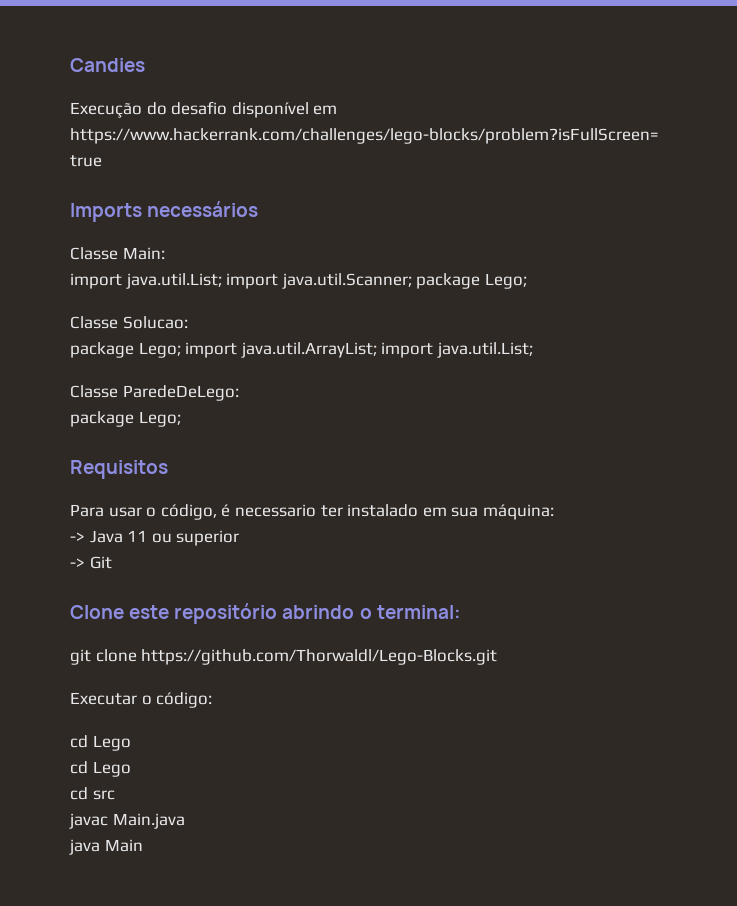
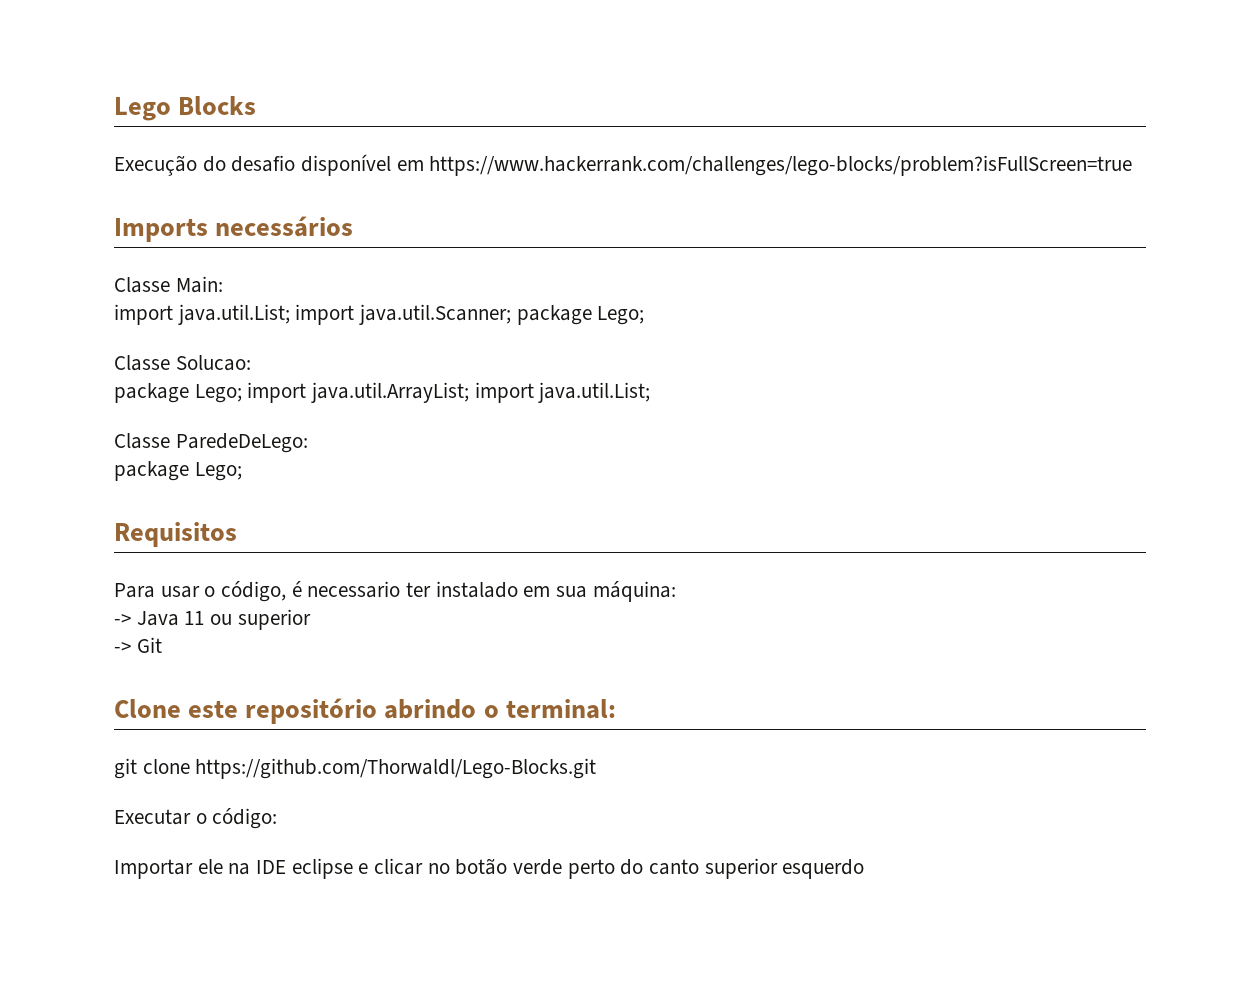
- Candies
+ Lego Blocks
  Executar o código:
- cd Lego
- cd Lego
- cd src
- javac Main.java
- java Main
+ Importar ele na IDE eclipse e clicar no botão verde perto do canto superior esquerdo

